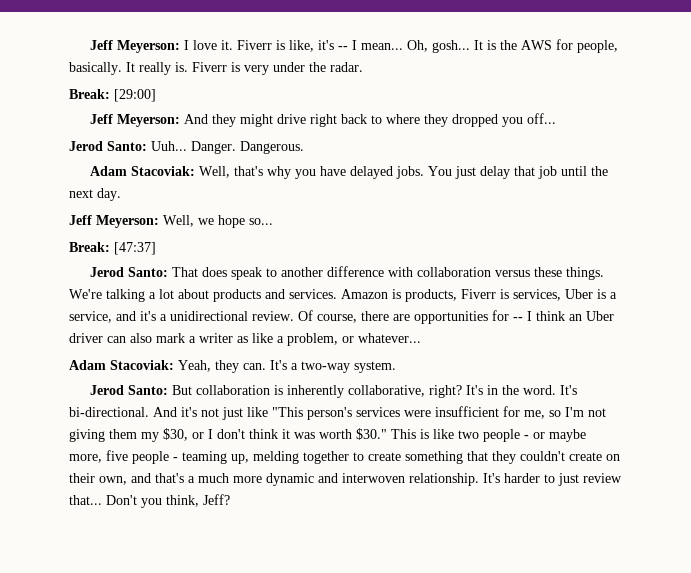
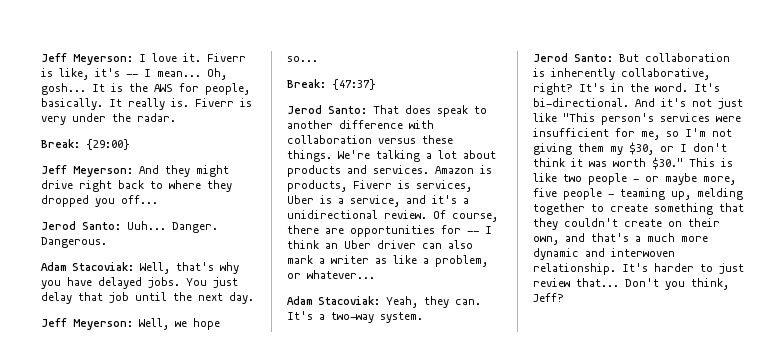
- Break: [29:00]
+ Break: {29:00}
- Break: [47:37]
+ Break: {47:37}

